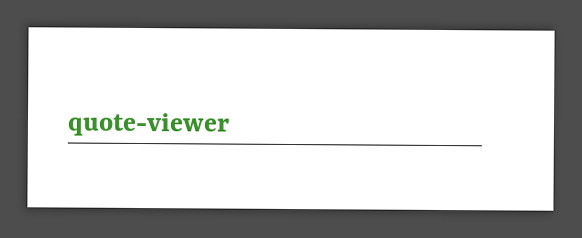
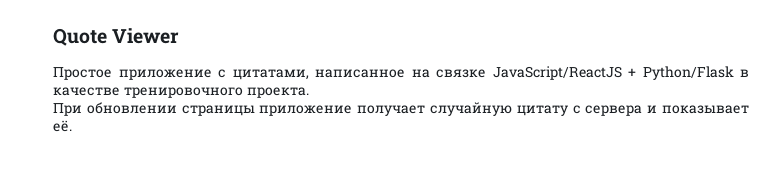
- quote-viewer
+ Quote Viewer
+ Простое приложение с цитатами, написанное на связке JavaScript/ReactJS + Python/Flask в качестве тренировочного проекта.
+ При обновлении страницы приложение получает случайную цитату с сервера и показывает её.

